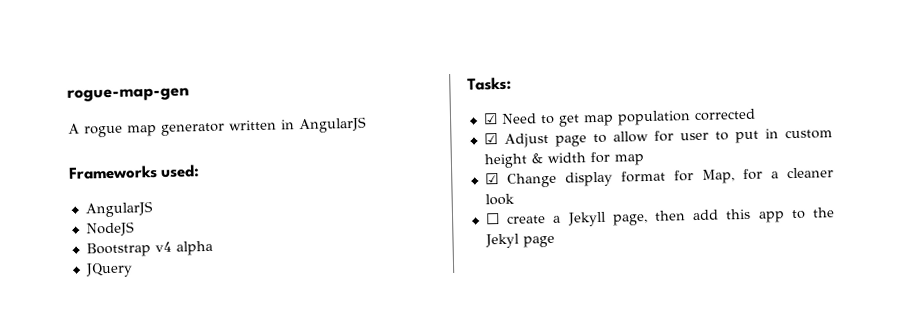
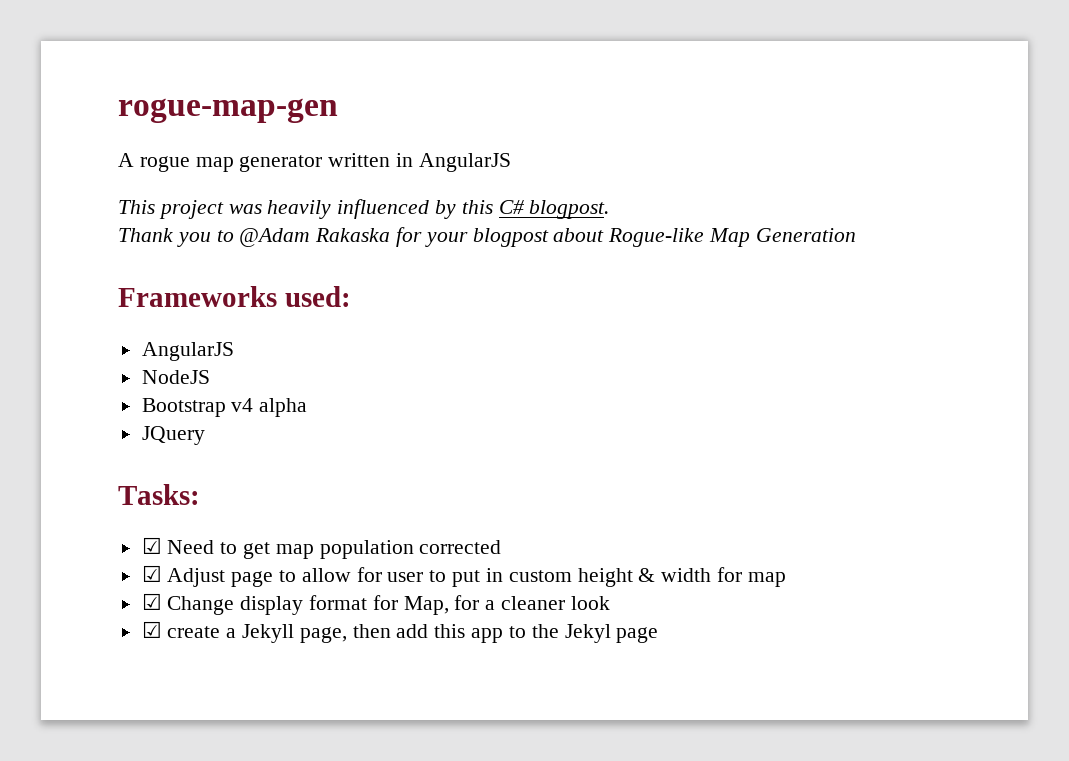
+ This project was heavily influenced by this C# blogpost.
+ Thank you to @Adam Rakaska for your blogpost about Rogue-like Map Generation
- ☐ create a Jekyll page, then add this app to the Jekyl page
+ ☑ create a Jekyll page, then add this app to the Jekyl page

